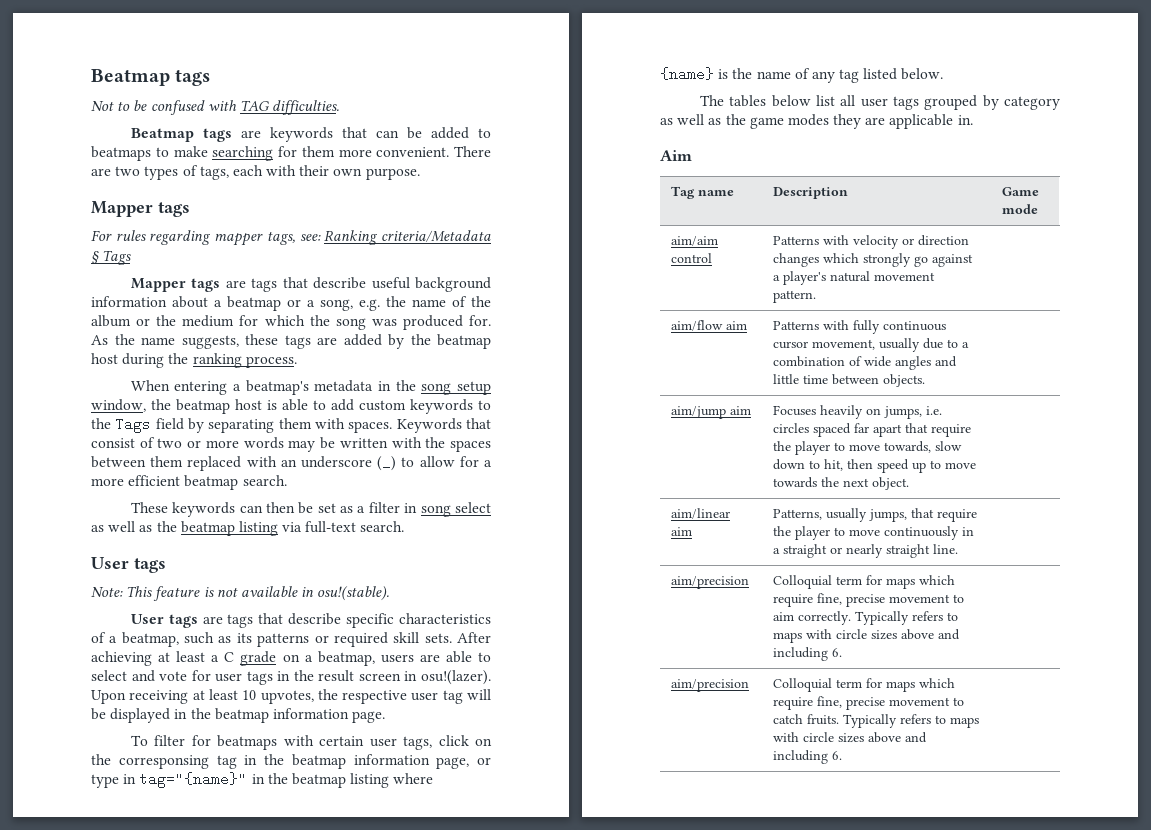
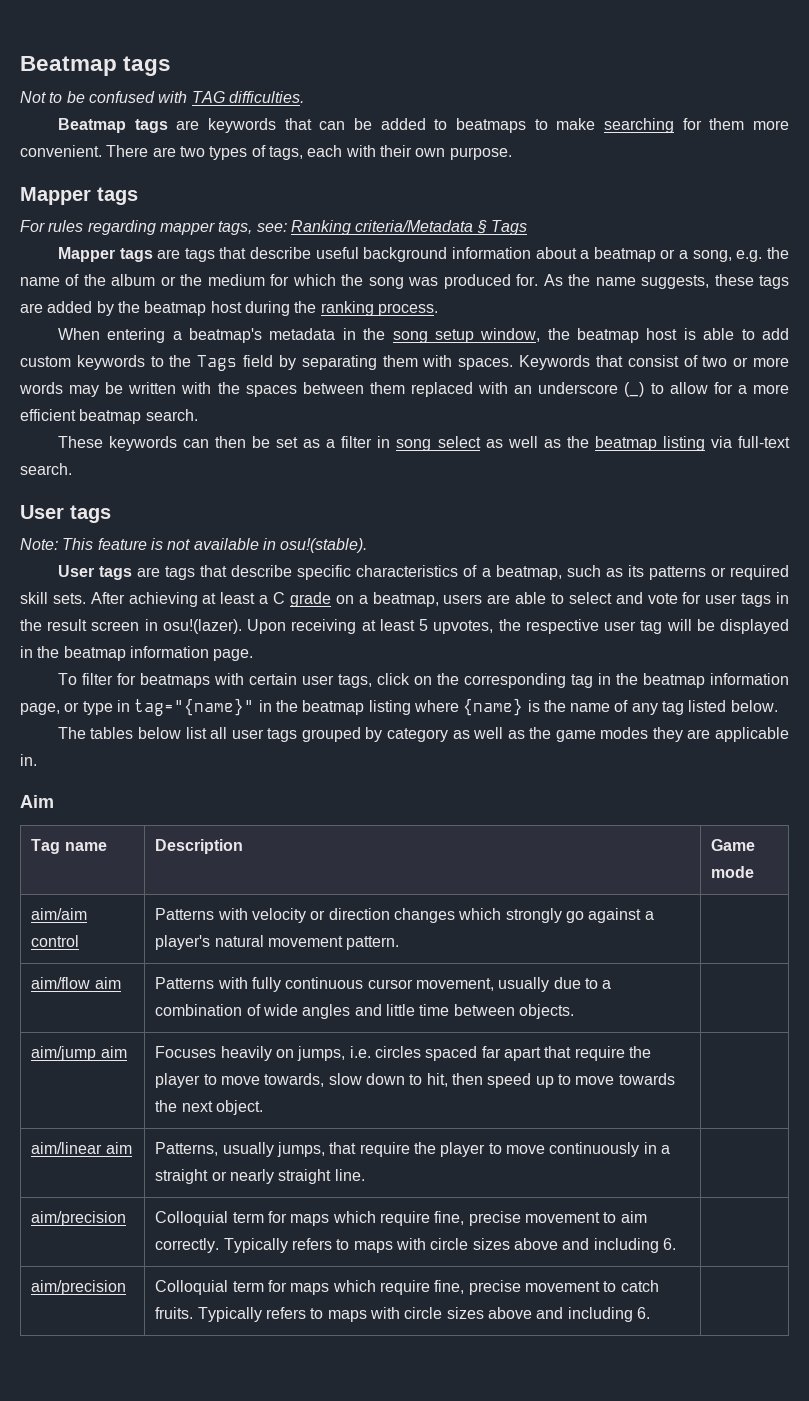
- Upon receiving at least 10 upvotes, the respective user tag will be displayed in the beatmap information page.
+ Upon receiving at least 5 upvotes, the respective user tag will be displayed in the beatmap information page.
- To filter for beatmaps with certain user tags, click on the corresponsing tag in the beatmap information page, or type in tag="{name}" in the beatmap listing where {name} is the name of any tag listed below.
+ To filter for beatmaps with certain user tags, click on the corresponding tag in the beatmap information page, or type in tag="{name}" in the beatmap listing where {name} is the name of any tag listed below.

